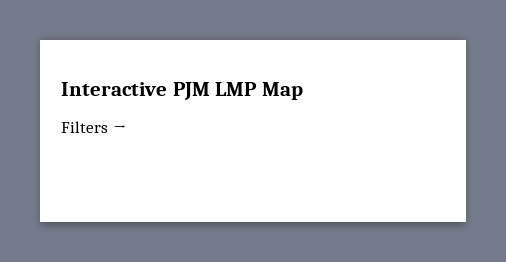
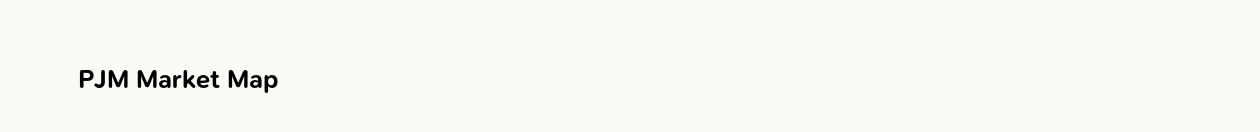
- Interactive PJM LMP Map
+ PJM Market Map
- Filters →

